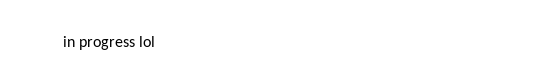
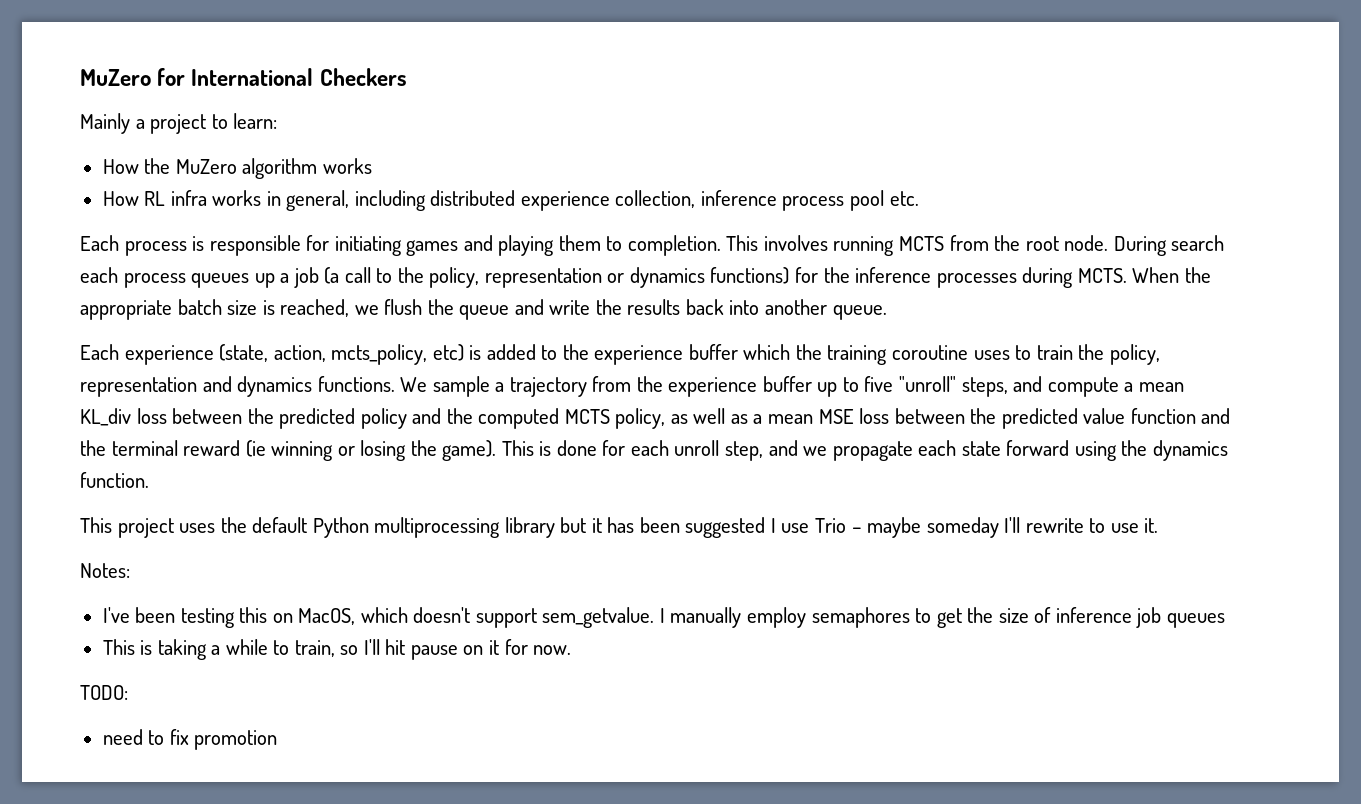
- in progress lol
+ MuZero for International Checkers
+ Mainly a project to learn:
+ How the MuZero algorithm works
+ How RL infra works in general, including distributed experience collection, inference process pool etc.
+ Each process is responsible for initiating games and playing them to completion. This involves running MCTS from the root node. During search each process queues up a job (a call to the policy, representation or dynamics functions) for the inference processes during MCTS. When the appropriate batch size is reached, we flush the queue and write the results back into another queue.
+ Each experience (state, action, mcts_policy, etc) is added to the experience buffer which the training coroutine uses to train the policy, representation and dynamics functions. We sample a trajectory from the experience buffer up to five "unroll" steps, and compute a mean KL_div loss between the predicted policy and the computed MCTS policy, as well as a mean MSE loss between the predicted value function and the terminal reward (ie winning or losing the game). This is done for each unroll step, and we propagate each state forward using the dynamics function.
+ This project uses the default Python multiprocessing library but it has been suggested I use Trio – maybe someday I'll rewrite to use it.
+ Notes:
+ I've been testing this on MacOS, which doesn't support sem_getvalue. I manually employ semaphores to get the size of inference job queues
+ This is taking a while to train, so I'll hit pause on it for now.
+ TODO:
+ need to fix promotion

